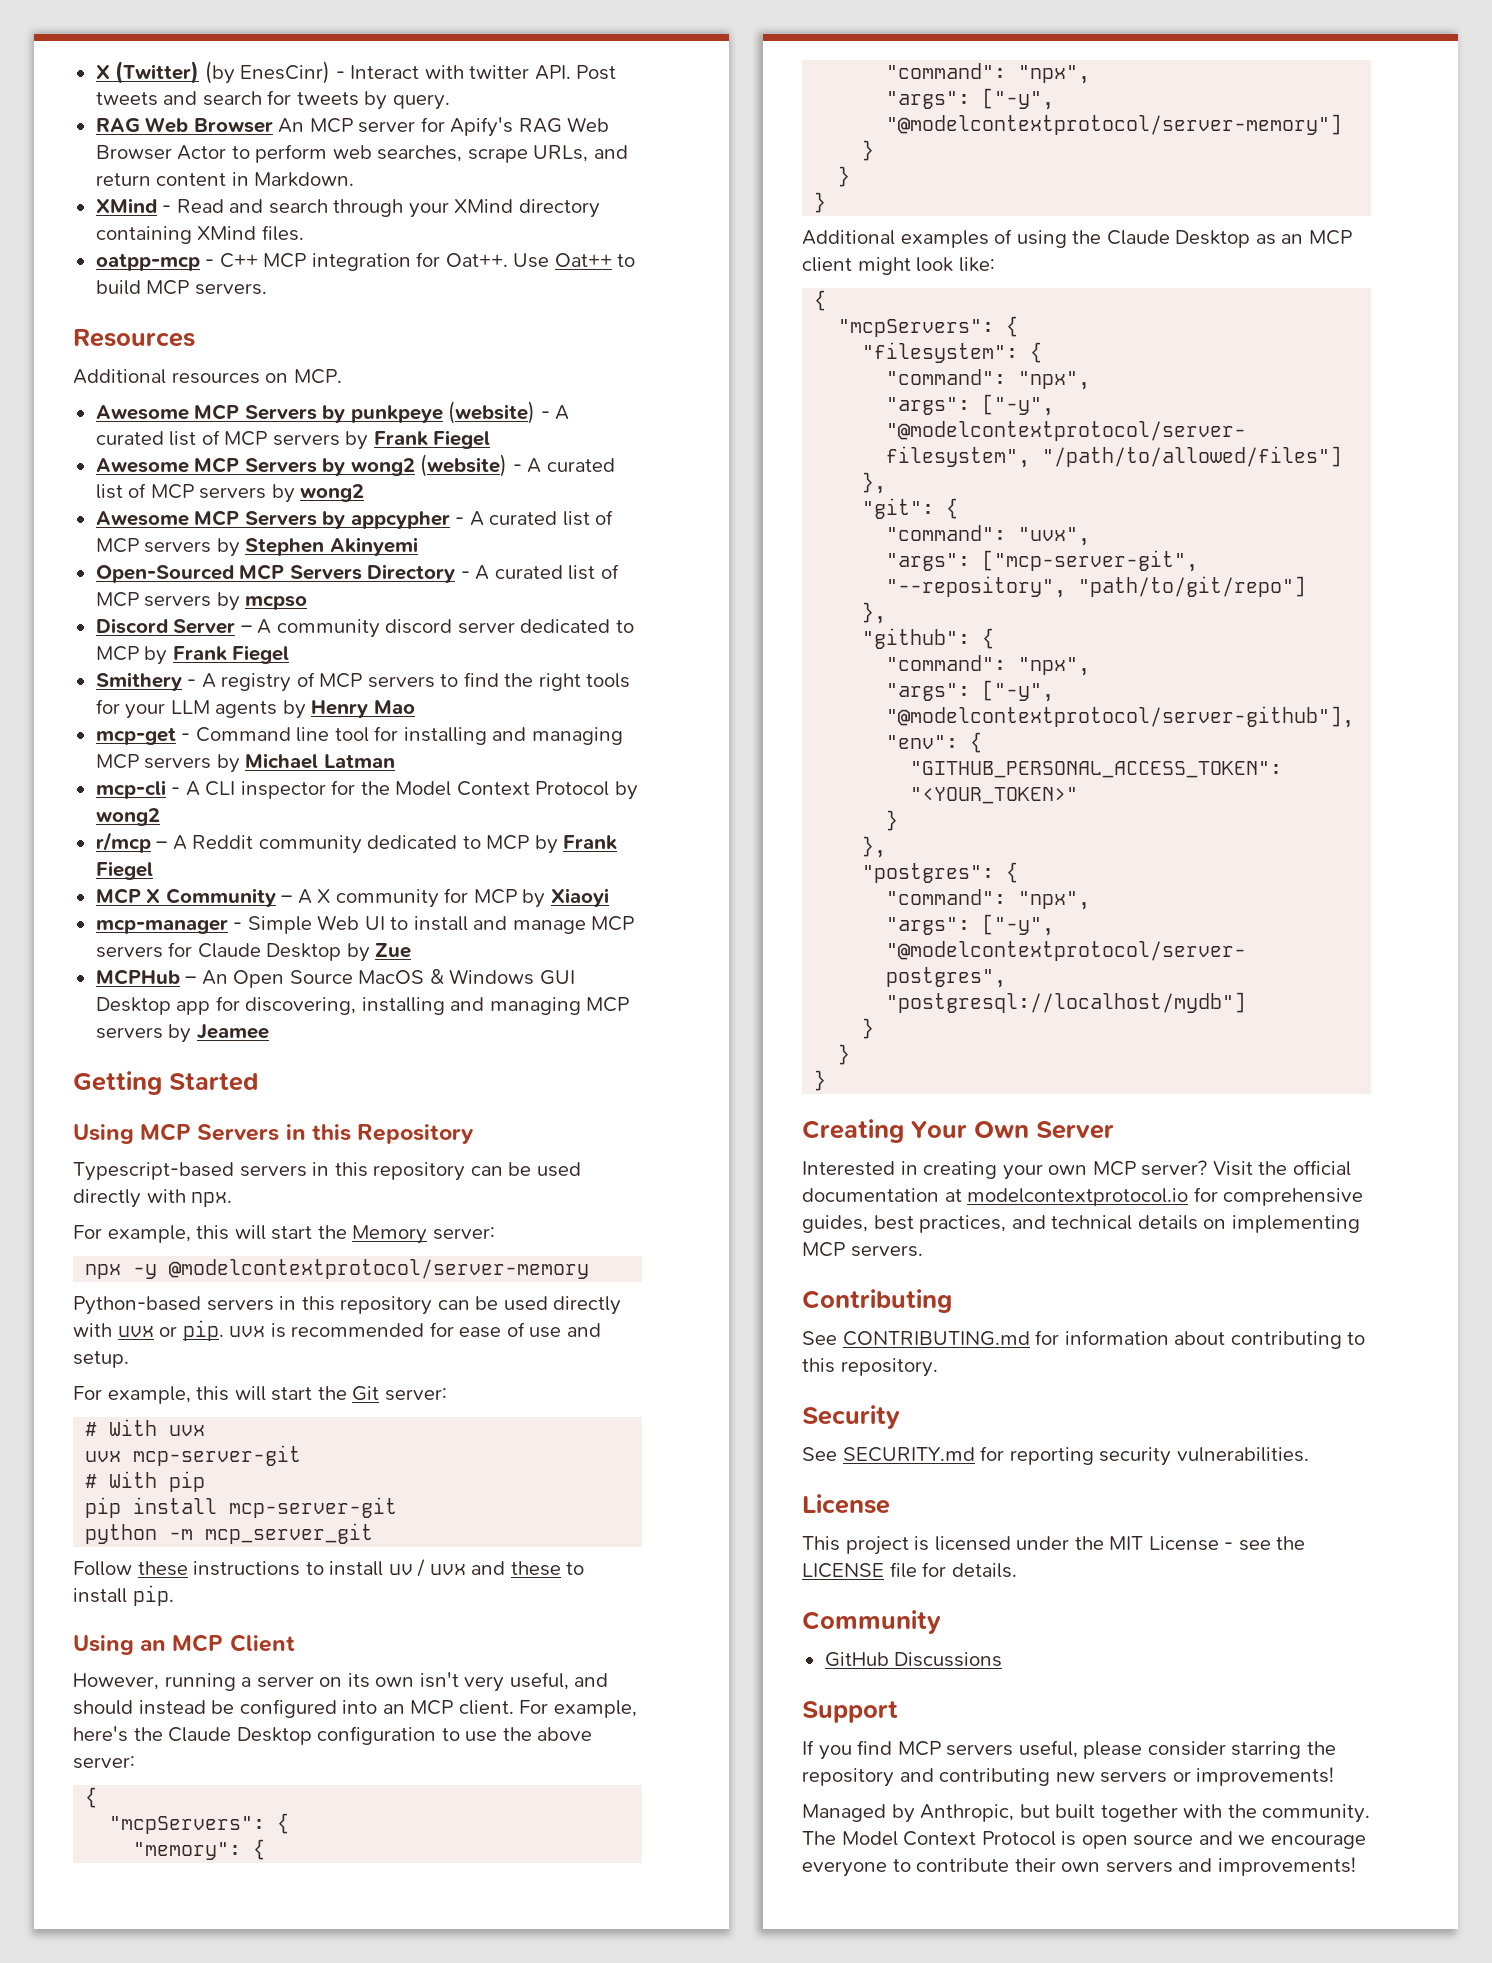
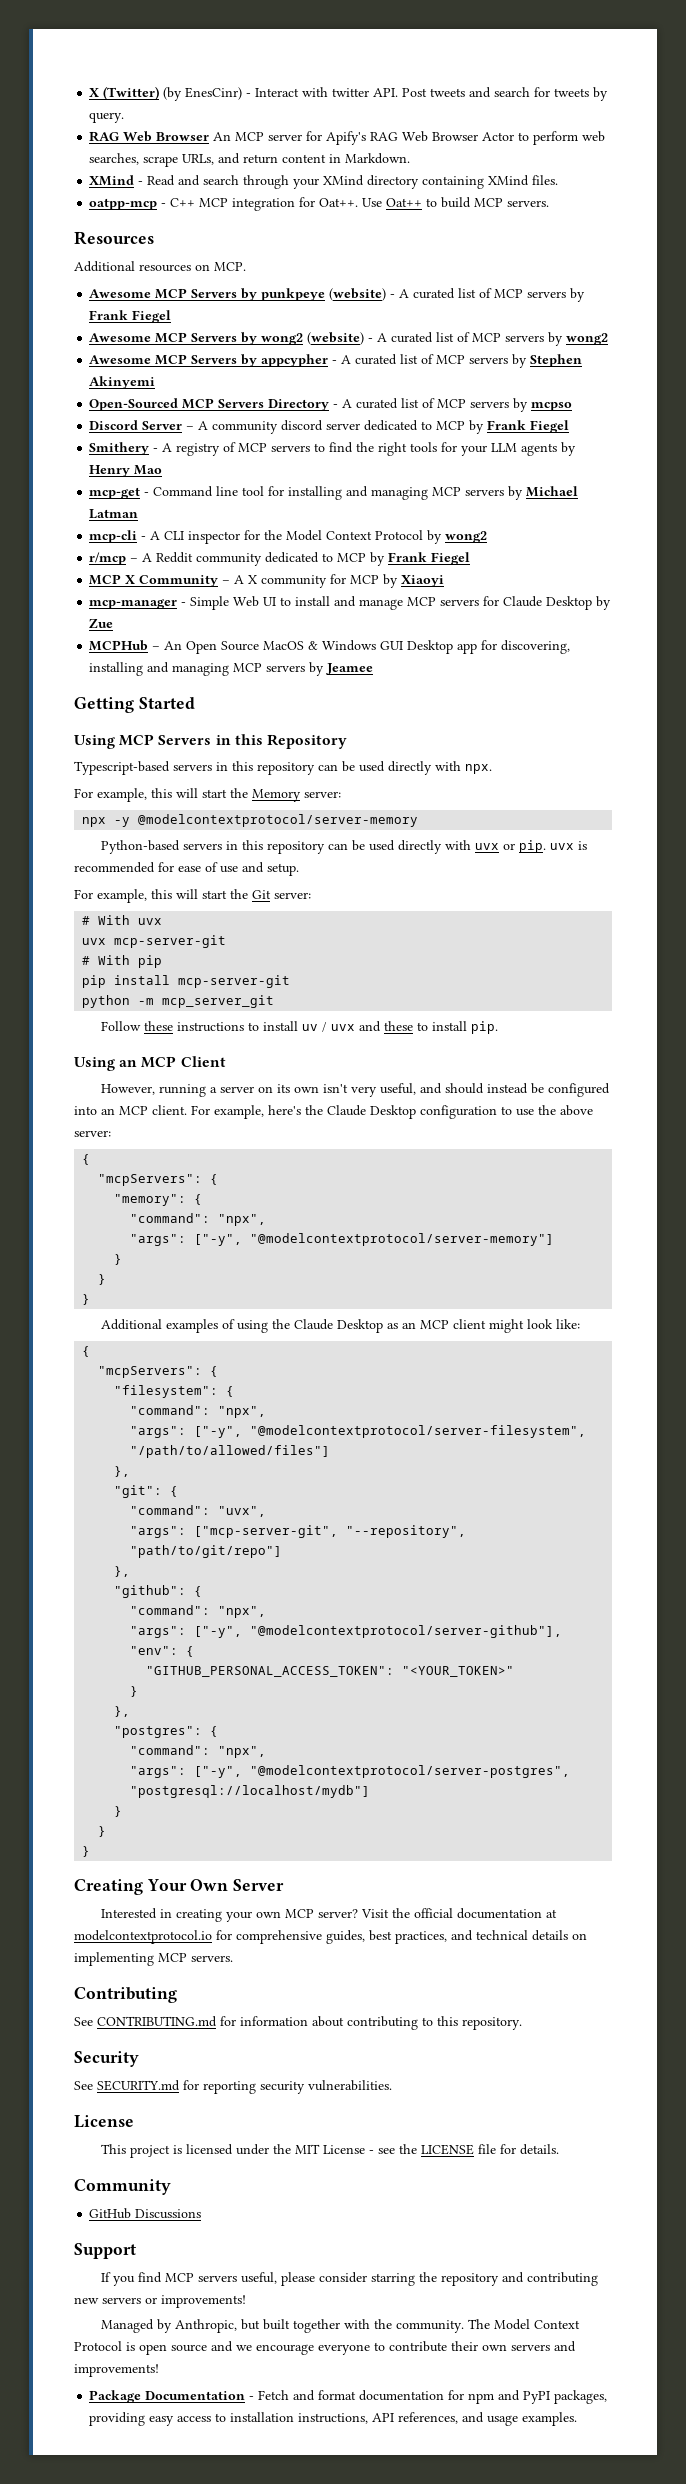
+ Package Documentation - Fetch and format documentation for npm and PyPI packages, providing easy access to installation instructions, API references, and usage examples.

